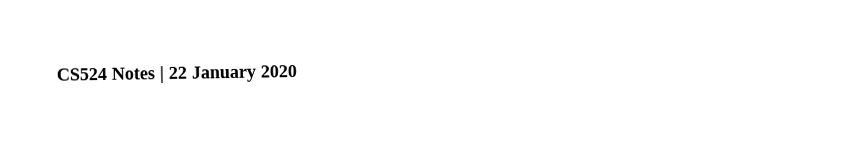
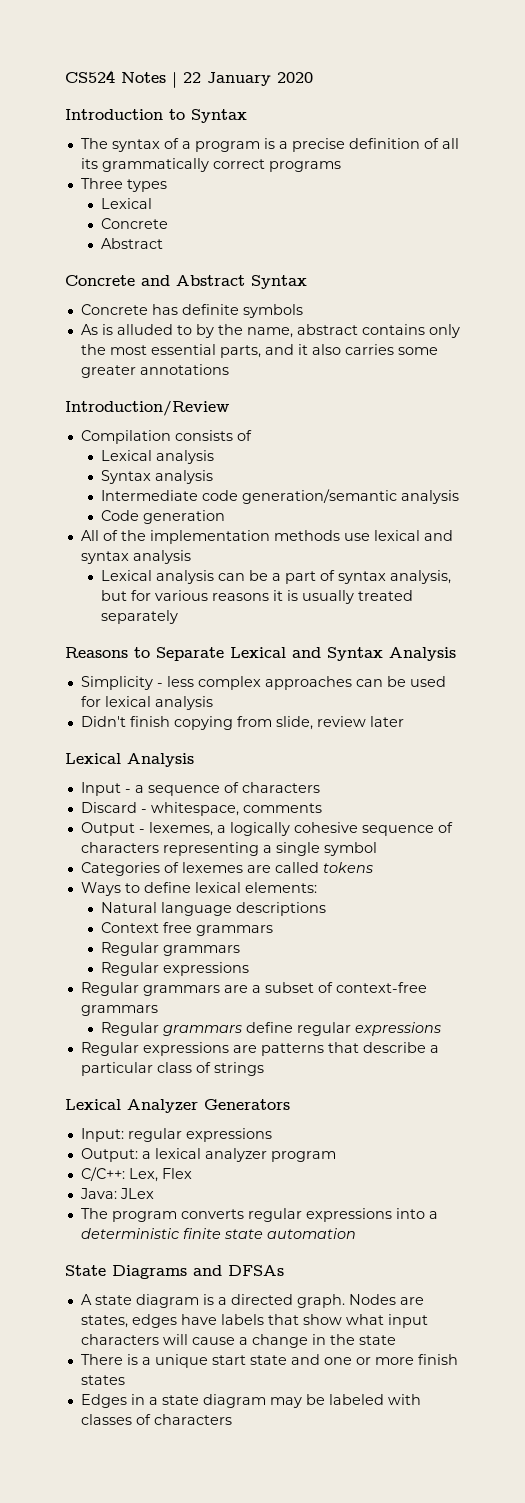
+ Introduction to Syntax
+ The syntax of a program is a precise definition of all its grammatically correct programs
+ Three types
+ Lexical
+ Concrete
+ Abstract
+ Concrete and Abstract Syntax
+ Concrete has definite symbols
+ As is alluded to by the name, abstract contains only the most essential parts, and it also carries some greater annotations
+ Introduction/Review
+ Compilation consists of
+ Lexical analysis
+ Syntax analysis
+ Intermediate code generation/semantic analysis
+ Code generation
+ All of the implementation methods use lexical and syntax analysis
+ Lexical analysis can be a part of syntax analysis, but for various reasons it is usually treated separately
+ Reasons to Separate Lexical and Syntax Analysis
+ Simplicity - less complex approaches can be used for lexical analysis
+ Didn't finish copying from slide, review later
+ Lexical Analysis
+ Input - a sequence of characters
+ Discard - whitespace, comments
+ Output - lexemes, a logically cohesive sequence of characters representing a single symbol
+ Categories of lexemes are called tokens
+ Ways to define lexical elements:
+ Natural language descriptions
+ Context free grammars
+ Regular grammars
+ Regular expressions
+ Regular grammars are a subset of context-free grammars
+ Regular grammars define regular expressions
+ Regular expressions are patterns that describe a particular class of strings
+ Lexical Analyzer Generators
+ Input: regular expressions
+ Output: a lexical analyzer program
+ C/C++: Lex, Flex
+ Java: JLex
+ The program converts regular expressions into a deterministic finite state automation
+ State Diagrams and DFSAs
+ A state diagram is a directed graph. Nodes are states, edges have labels that show what input characters will cause a change in the state
+ There is a unique start state and one or more finish states
+ Edges in a state diagram may be labeled with classes of characters

